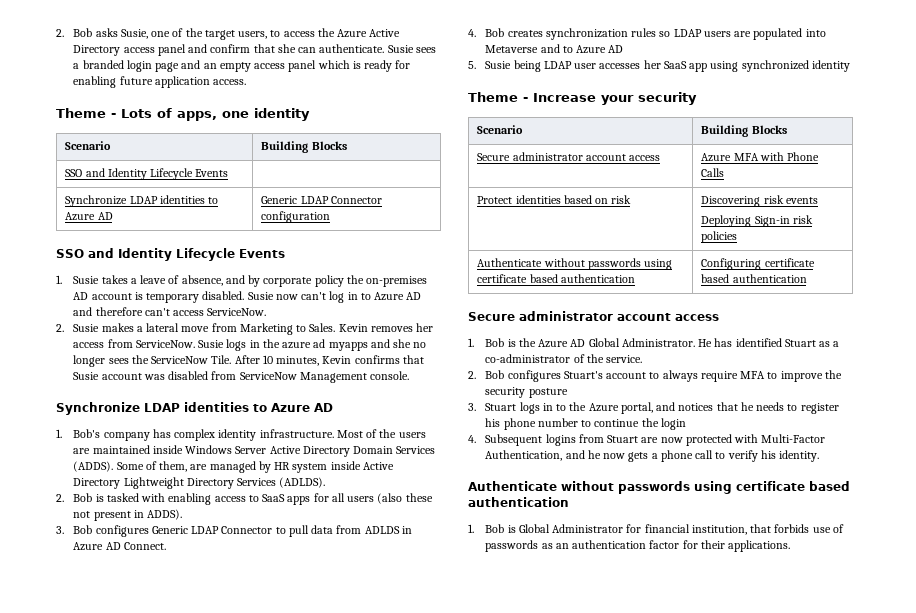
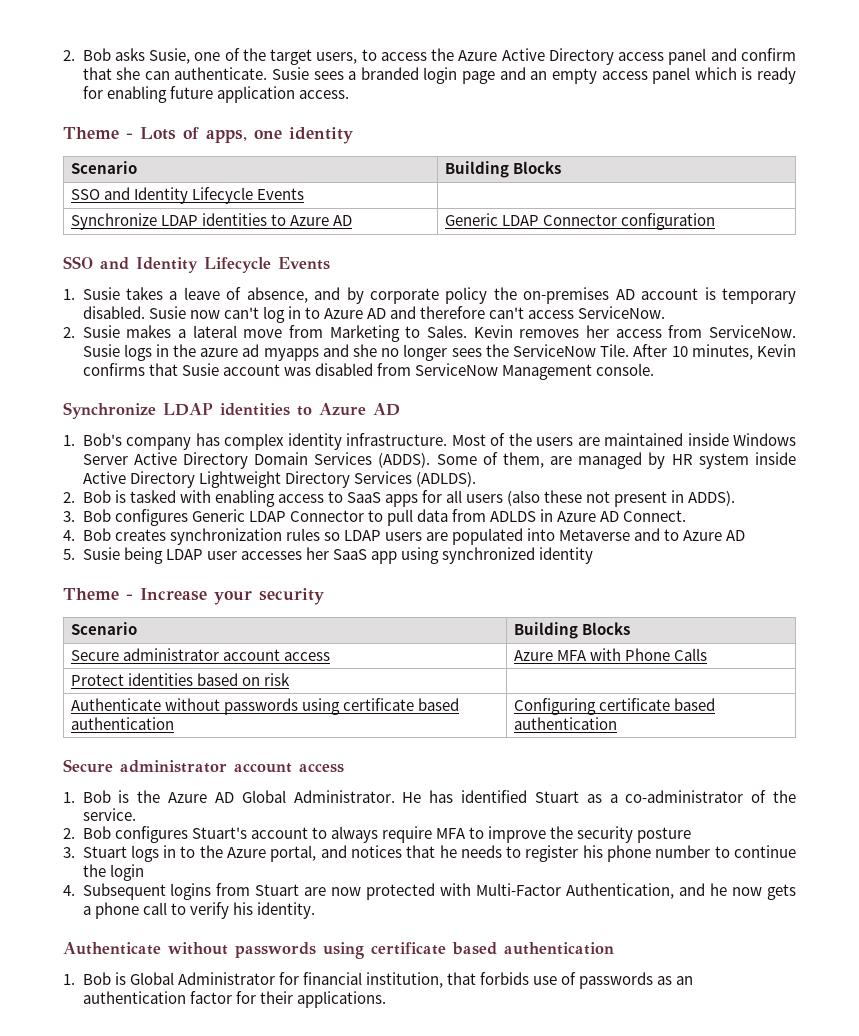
- Protect identities based on risk | Discovering risk events
- Deploying Sign-in risk policies
+ Protect identities based on risk |

